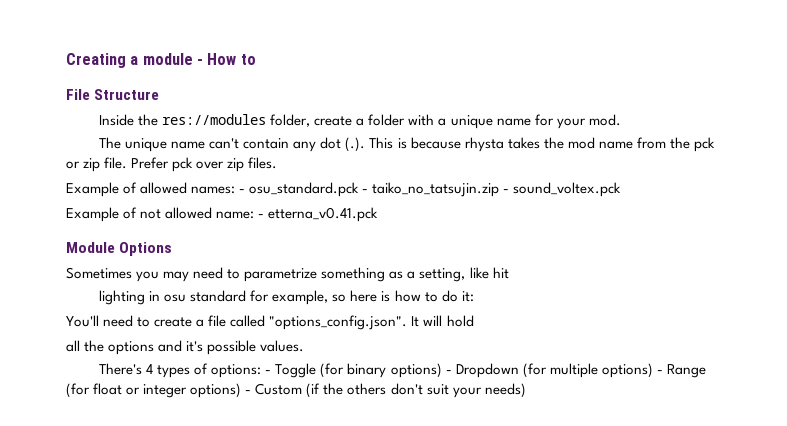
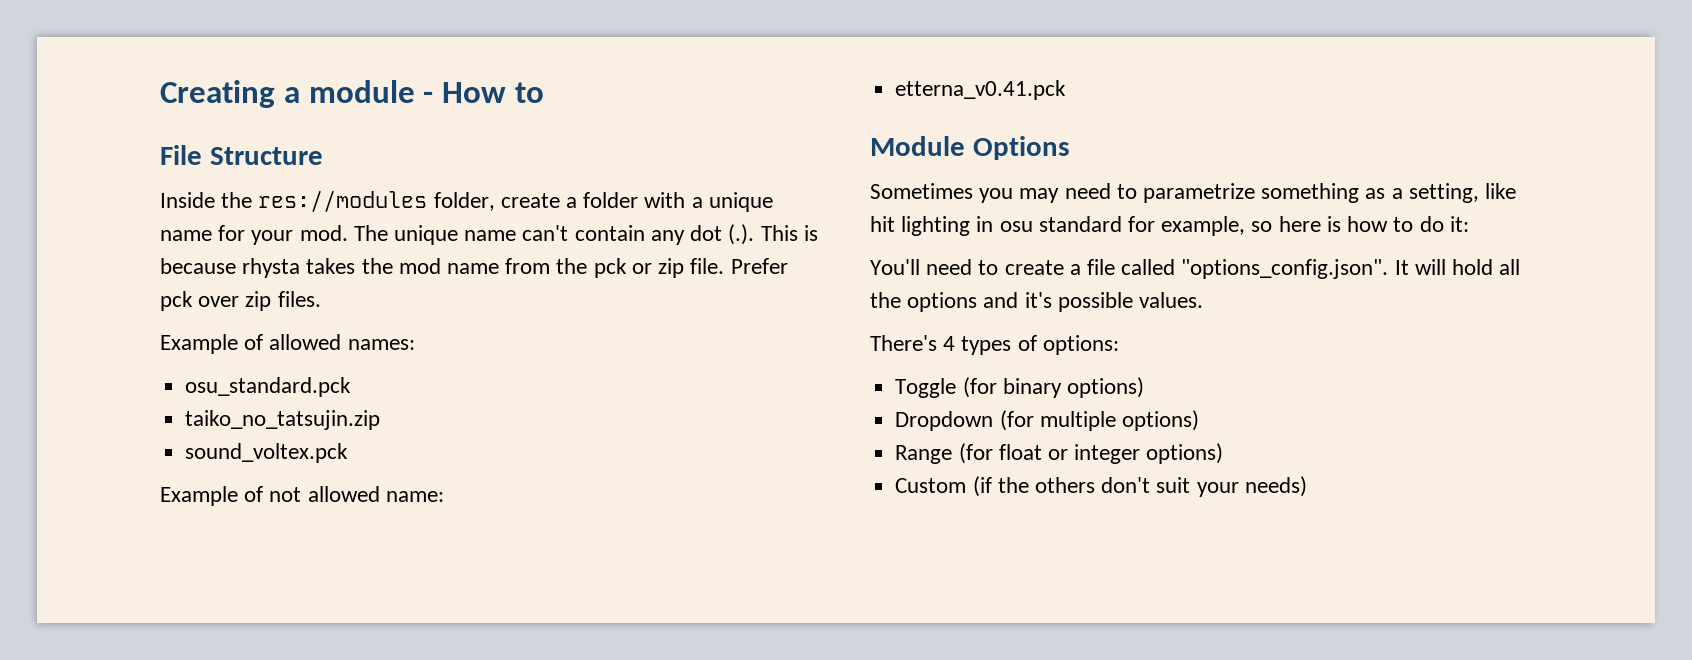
- Inside the res://modules folder, create a folder with a unique name for your mod.
- The unique name can't contain any dot (.). This is because rhysta takes the mod name from the pck or zip file.
+ Inside the res://modules folder, create a folder with a unique name for your mod. The unique name can't contain any dot (.). This is because rhysta takes the mod name from the pck or zip file.
- Example of allowed names: - osu_standard.pck - taiko_no_tatsujin.zip - sound_voltex.pck
+ Example of allowed names:
+ osu_standard.pck
+ taiko_no_tatsujin.zip
+ sound_voltex.pck
- Example of not allowed name: - etterna_v0.41.pck
+ Example of not allowed name:
+ etterna_v0.41.pck
- Sometimes you may need to parametrize something as a setting, like hit
- lighting in osu standard for example, so here is how to do it:
+ Sometimes you may need to parametrize something as a setting, like hit lighting in osu standard for example, so here is how to do it:
- You'll need to create a file called "options_config.json". It will hold
- all the options and it's possible values.
+ You'll need to create a file called "options_config.json". It will hold all the options and it's possible values.
- There's 4 types of options: - Toggle (for binary options) - Dropdown (for multiple options) - Range (for float or integer options) - Custom (if the others don't suit your needs)
+ There's 4 types of options:
+ Toggle (for binary options)
+ Dropdown (for multiple options)
+ Range (for float or integer options)
+ Custom (if the others don't suit your needs)

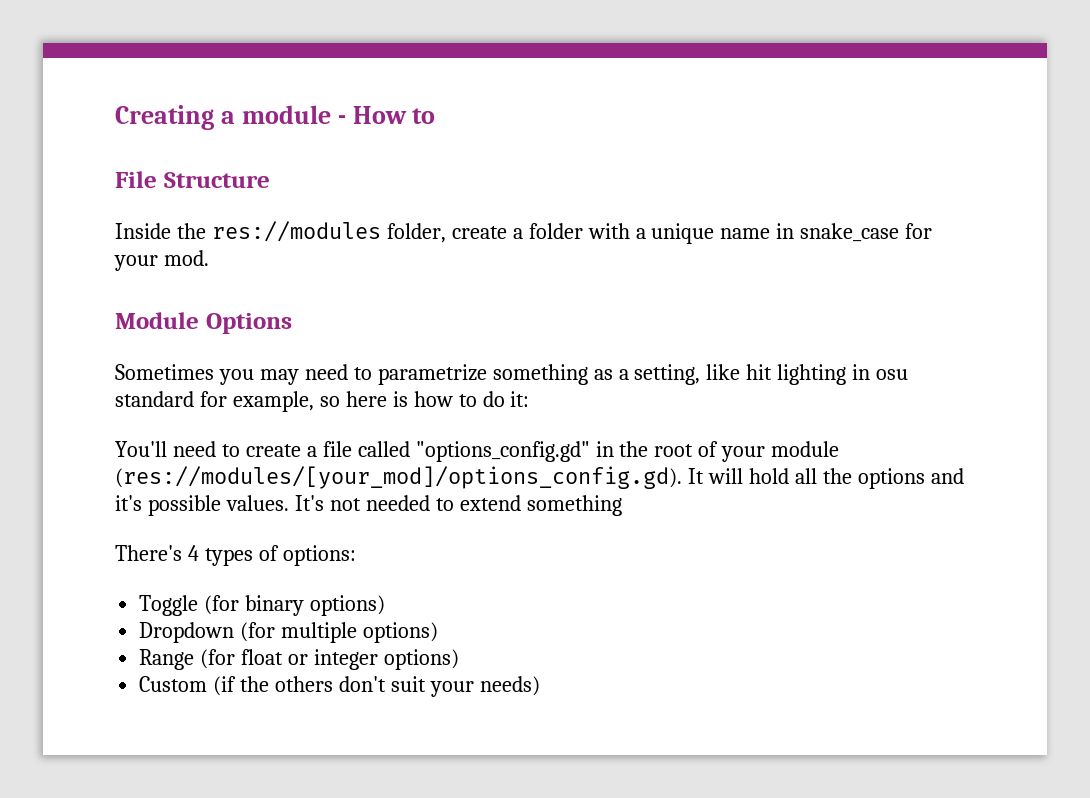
- Inside the res://modules folder, create a folder with a unique name for your mod. The unique name can't contain any dot (.). This is because rhysta takes the mod name from the pck or zip file. Prefer pck over zip files.
- Example of allowed names:
- osu_standard.pck
- taiko_no_tatsujin.zip
- sound_voltex.pck
- Example of not allowed name:
- etterna_v0.41.pck
+ Inside the res://modules folder, create a folder with a unique name in snake_case for your mod.
- You'll need to create a file called "options_config.json". It will hold all the options and it's possible values.
+ You'll need to create a file called "options_config.gd" in the root of your module (res://modules/[your_mod]/options_config.gd). It will hold all the options and it's possible values. It's not needed to extend something

